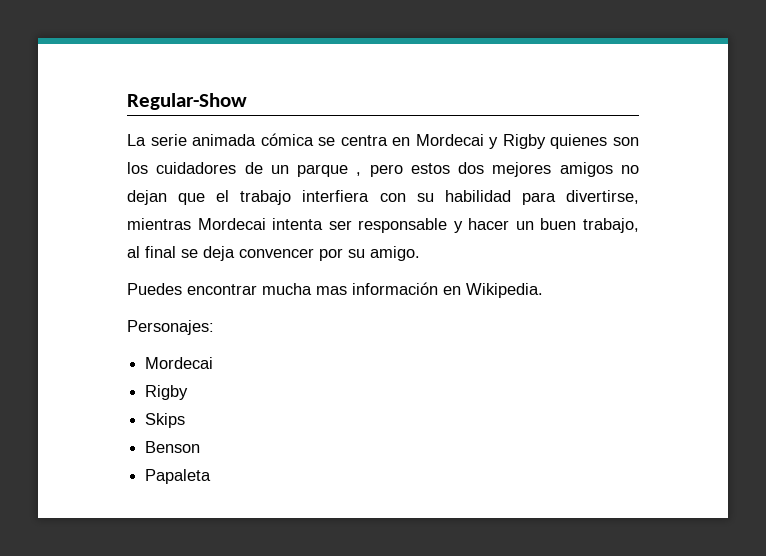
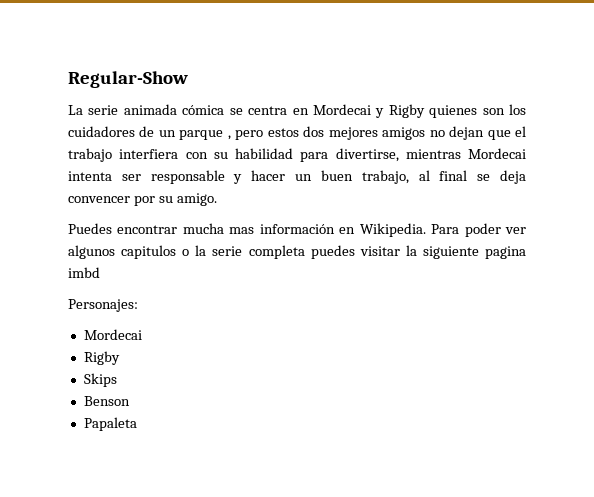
+ Para poder ver algunos capitulos o la serie completa puedes visitar la siguiente pagina imbd

